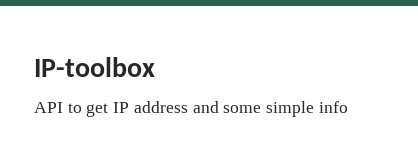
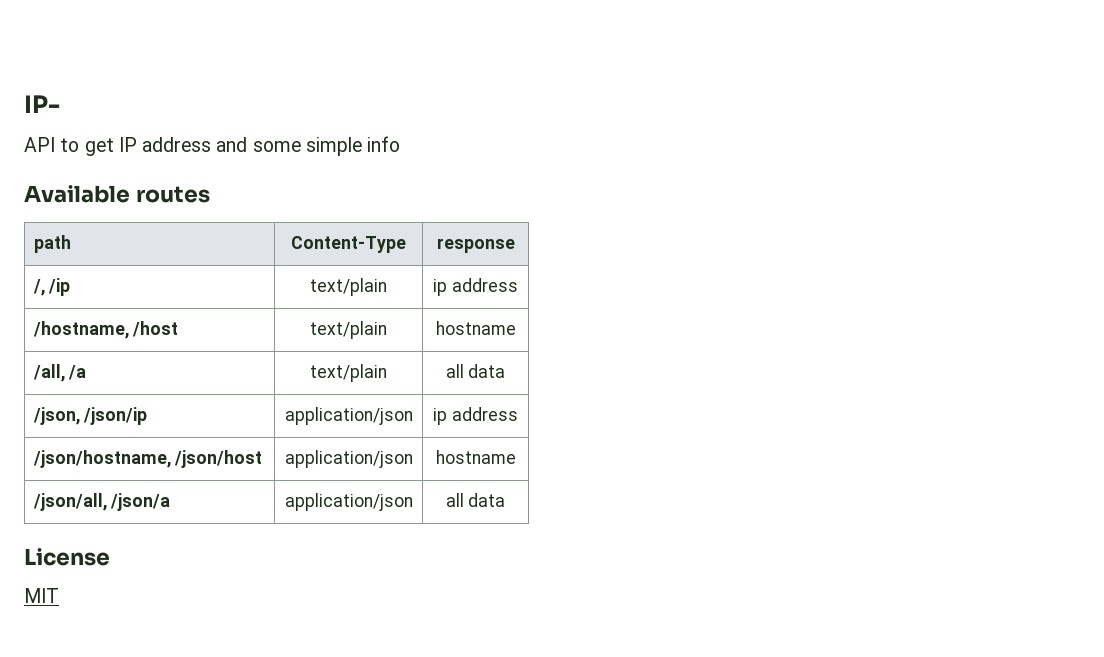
- IP-toolbox
+ IP-
+ Available routes
+ path | Content-Type | response
+ /, /ip | text/plain | ip address
+ /hostname, /host | text/plain | hostname
+ /all, /a | text/plain | all data
+ /json, /json/ip | application/json | ip address
+ /json/hostname, /json/host | application/json | hostname
+ /json/all, /json/a | application/json | all data
+ License
+ MIT

